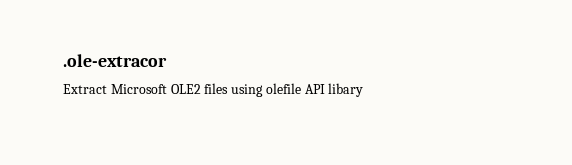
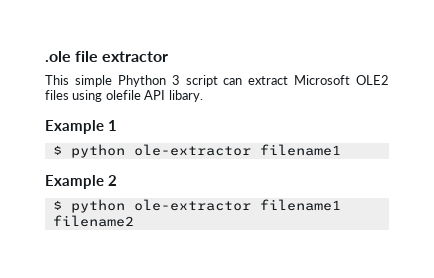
- .ole-extracor
- Extract Microsoft OLE2 files using olefile API libary
+ .ole file extractor
+ This simple Phython 3 script can extract Microsoft OLE2 files using olefile API libary.
+ Example 1
+ $ python ole-extractor filename1
+ Example 2
+ $ python ole-extractor filename1 filename2

